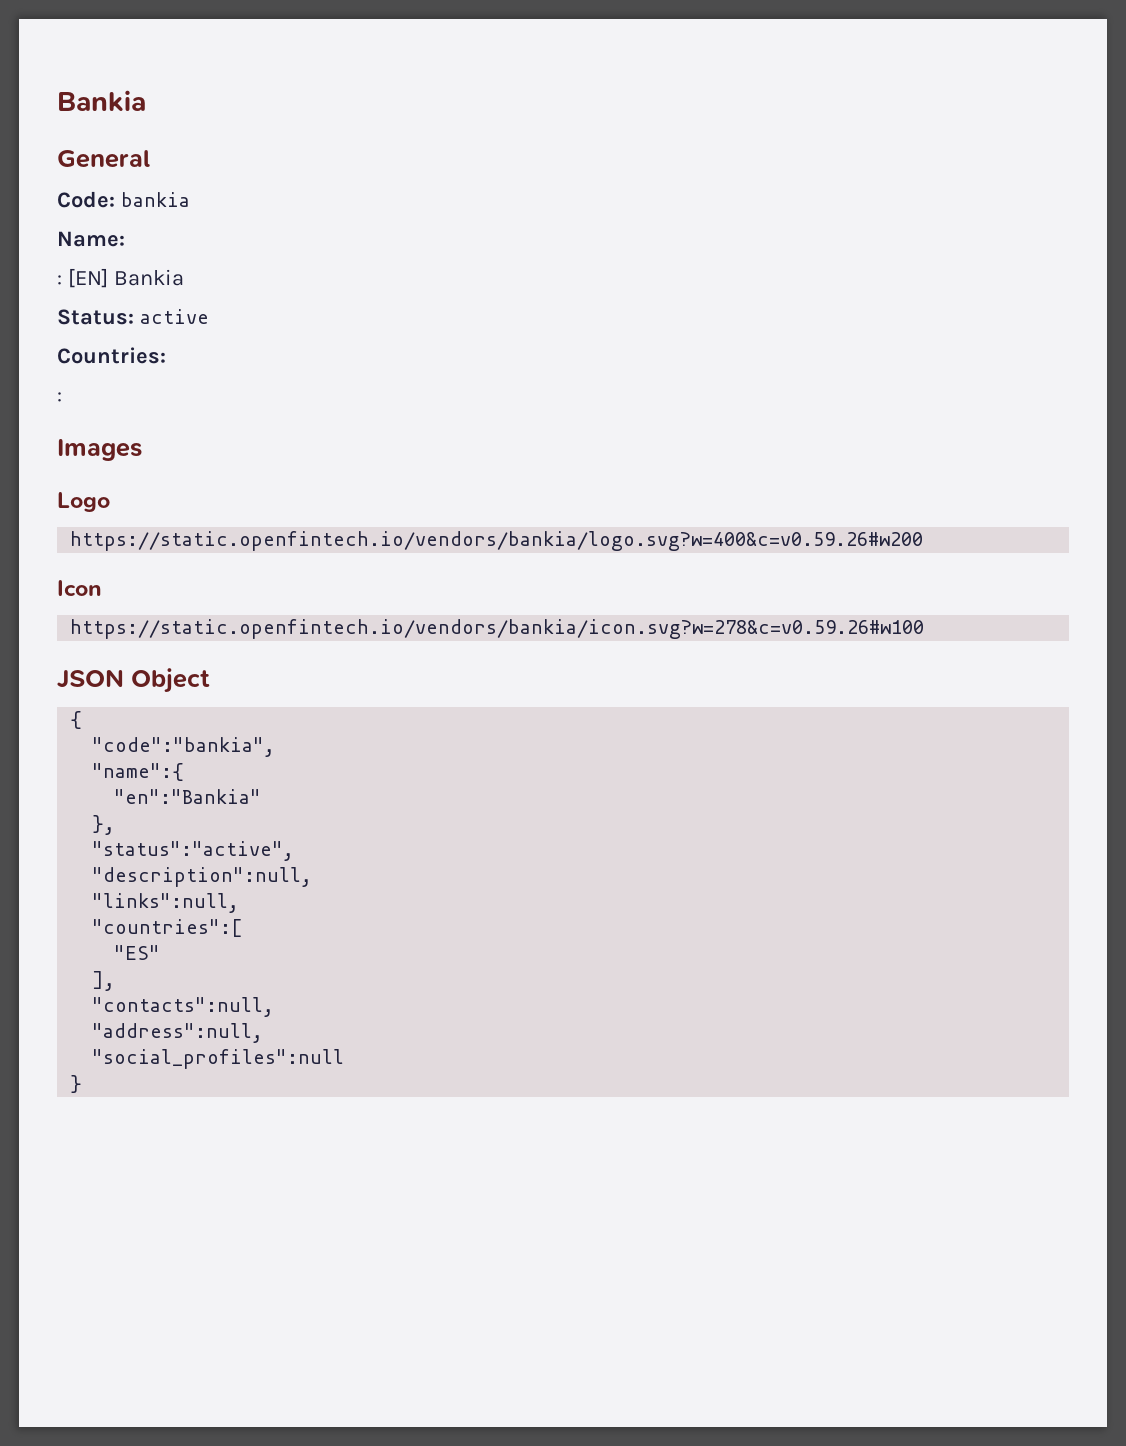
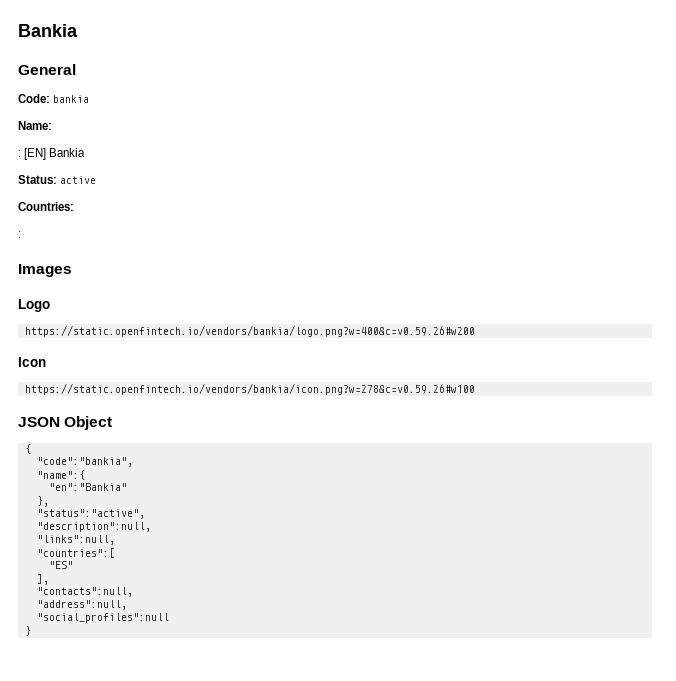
- https://static.openfintech.io/vendors/bankia/logo.svg?w=400&c=v0.59.26#w200
+ https://static.openfintech.io/vendors/bankia/logo.png?w=400&c=v0.59.26#w200
- https://static.openfintech.io/vendors/bankia/icon.svg?w=278&c=v0.59.26#w100
+ https://static.openfintech.io/vendors/bankia/icon.png?w=278&c=v0.59.26#w100

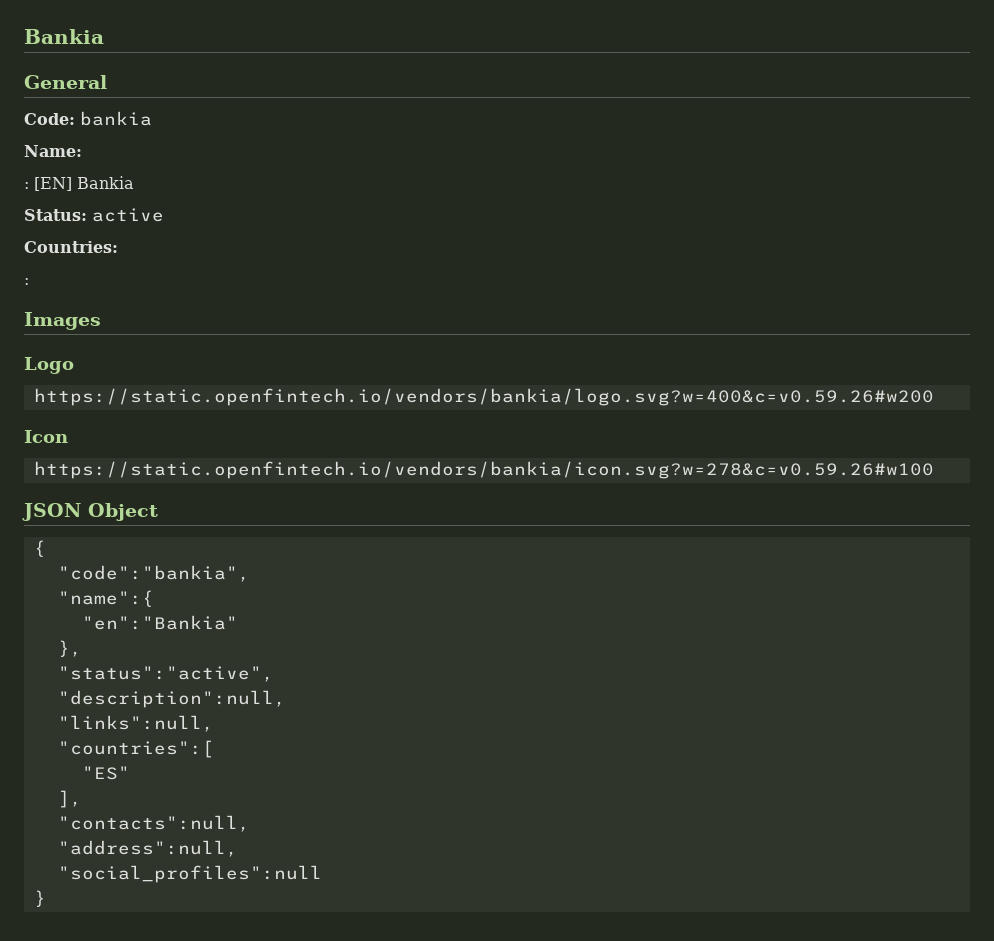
- https://static.openfintech.io/vendors/bankia/logo.png?w=400&c=v0.59.26#w200
+ https://static.openfintech.io/vendors/bankia/logo.svg?w=400&c=v0.59.26#w200
- https://static.openfintech.io/vendors/bankia/icon.png?w=278&c=v0.59.26#w100
+ https://static.openfintech.io/vendors/bankia/icon.svg?w=278&c=v0.59.26#w100

